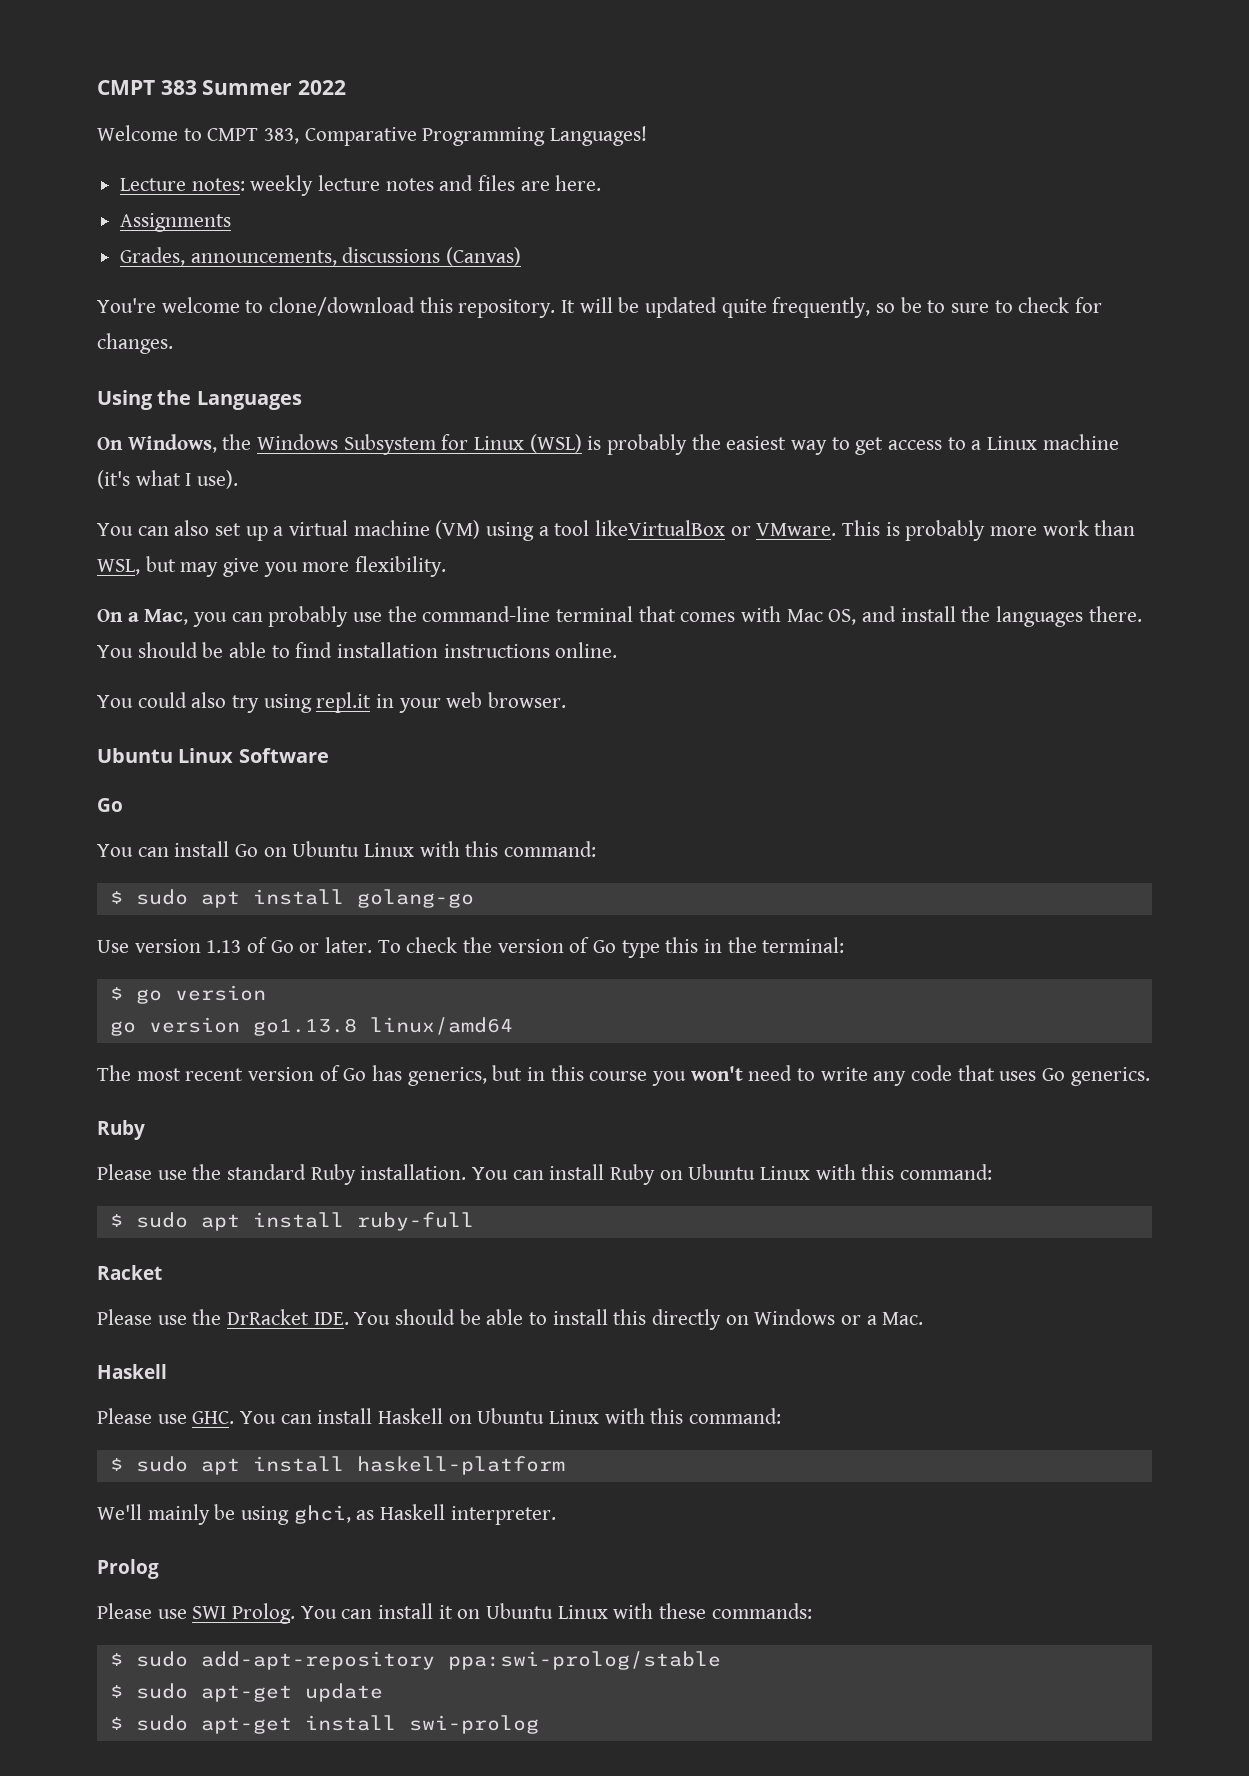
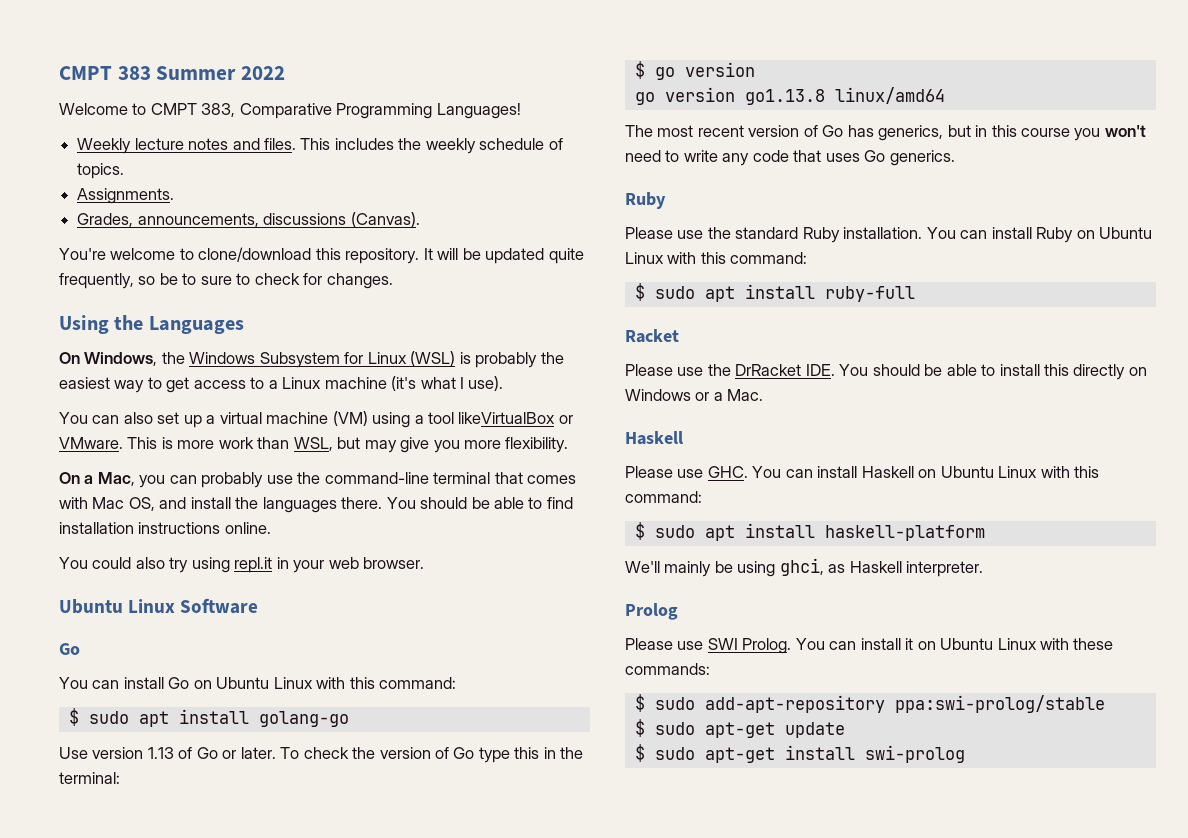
- Lecture notes: weekly lecture notes and files are here.
- Assignments
+ Weekly lecture notes and files. This includes the weekly schedule of topics.
+ Assignments.
- Grades, announcements, discussions (Canvas)
+ Grades, announcements, discussions (Canvas).
- This is probably more work than WSL, but may give you more flexibility.
+ This is more work than WSL, but may give you more flexibility.

